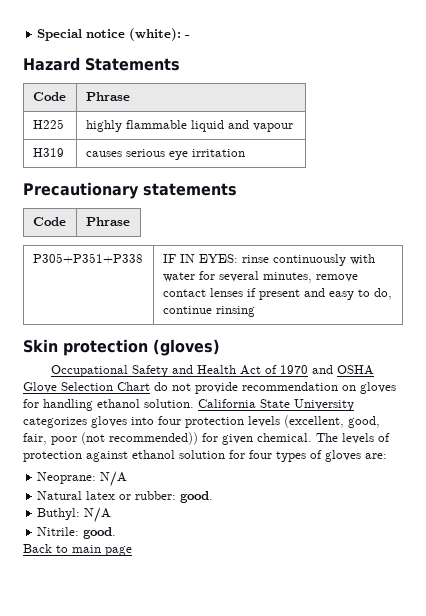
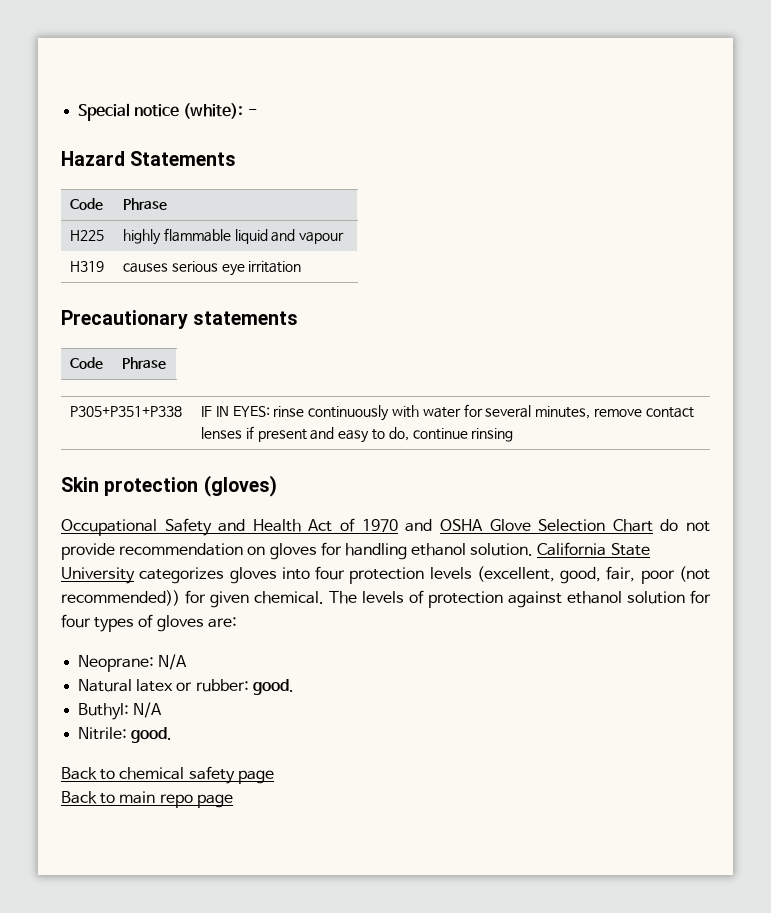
+ Back to chemical safety page
- Back to main page
+ Back to main repo page

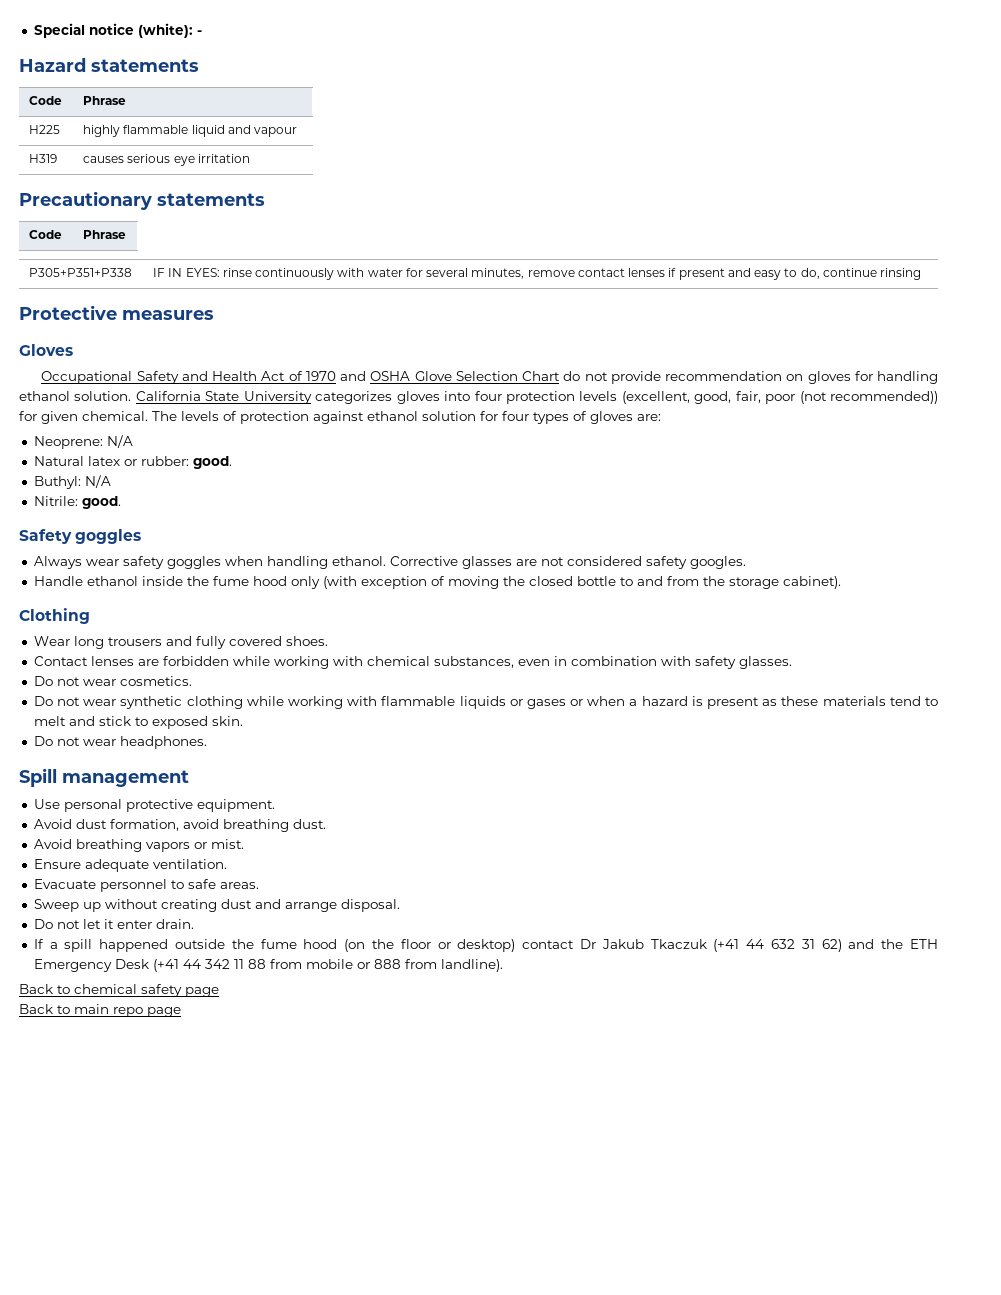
- Hazard Statements
+ Hazard statements
- Skin protection (gloves)
+ Protective measures
+ Gloves
- Neoprane: N/A
+ Neoprene: N/A
+ Safety goggles
+ Always wear safety goggles when handling ethanol. Corrective glasses are not considered safety googles.
+ Handle ethanol inside the fume hood only (with exception of moving the closed bottle to and from the storage cabinet).
+ Clothing
+ Wear long trousers and fully covered shoes.
+ Contact lenses are forbidden while working with chemical substances, even in combination with safety glasses.
+ Do not wear cosmetics.
+ Do not wear synthetic clothing while working with flammable liquids or gases or when a hazard is present as these materials tend to melt and stick to exposed skin.
+ Do not wear headphones.
+ Spill management
+ Use personal protective equipment.
+ Avoid dust formation, avoid breathing dust.
+ Avoid breathing vapors or mist.
+ Ensure adequate ventilation.
+ Evacuate personnel to safe areas.
+ Sweep up without creating dust and arrange disposal.
+ Do not let it enter drain.
+ If a spill happened outside the fume hood (on the floor or desktop) contact Dr Jakub Tkaczuk (+41 44 632 31 62) and the ETH Emergency Desk (+41 44 342 11 88 from mobile or 888 from landline).

